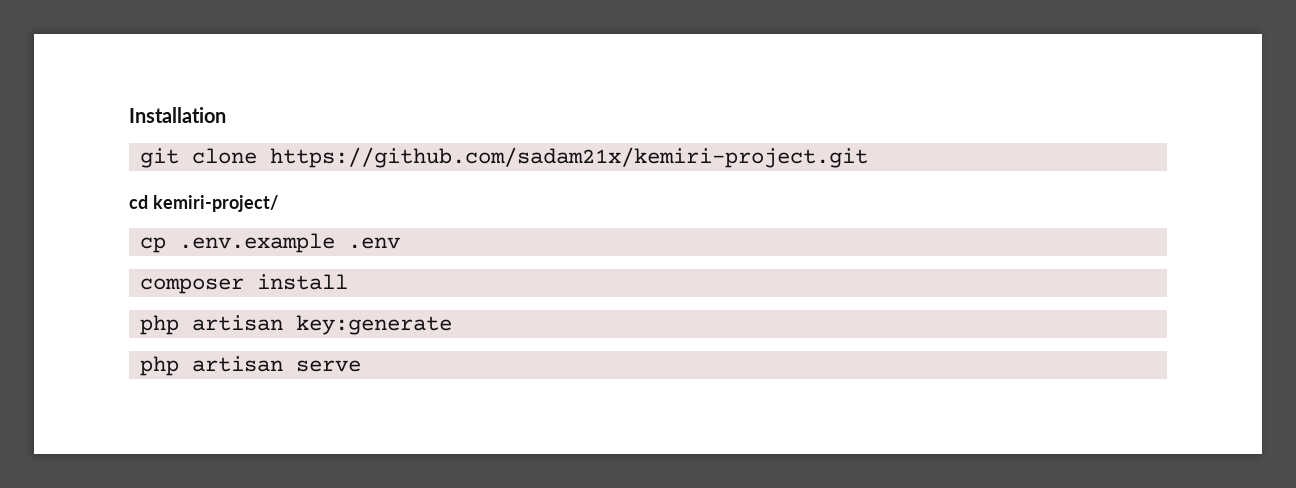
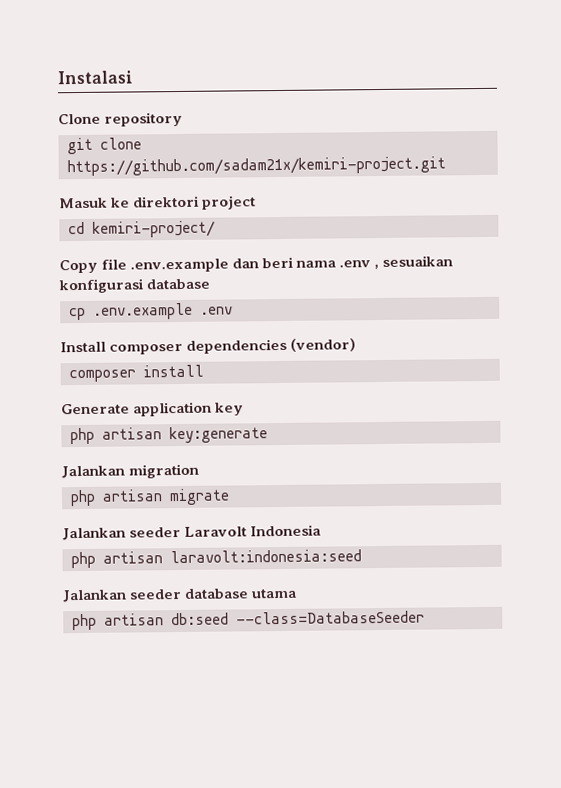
- Installation
+ Instalasi
+ Clone repository
+ Masuk ke direktori project
  cd kemiri-project/
+ Copy file .env.example dan beri nama .env , sesuaikan konfigurasi database
+ Install composer dependencies (vendor)
+ Generate application key
- php artisan serve
+ Jalankan migration
+ php artisan migrate
+ Jalankan seeder Laravolt Indonesia
+ php artisan laravolt:indonesia:seed
+ Jalankan seeder database utama
+ php artisan db:seed --class=DatabaseSeeder

